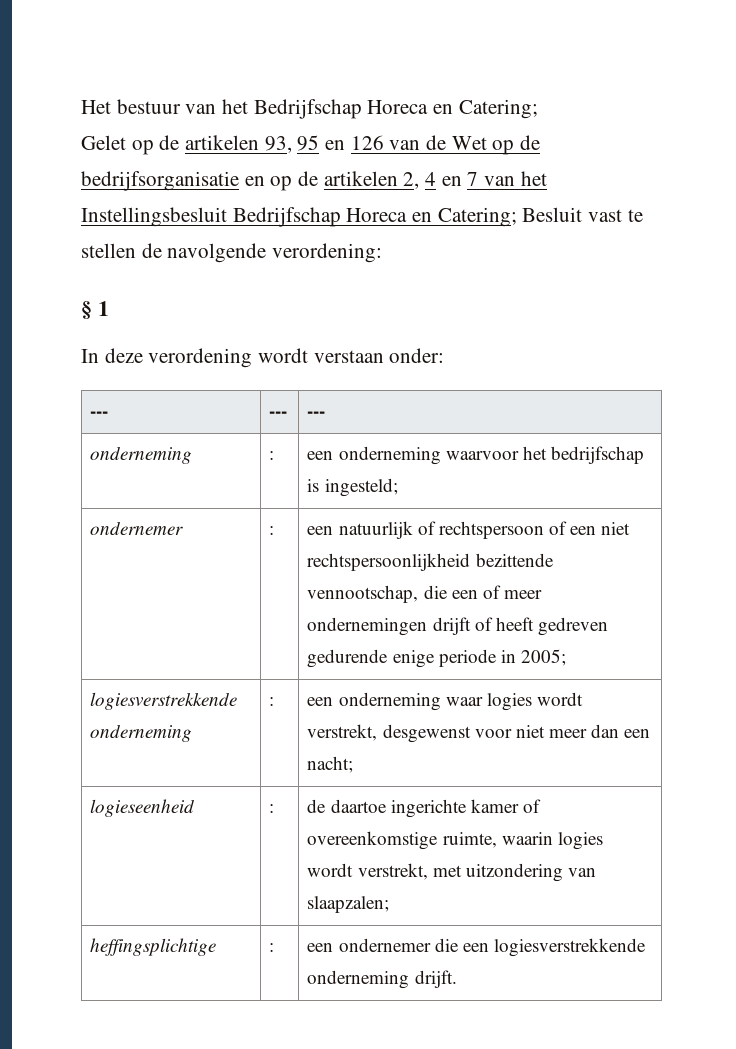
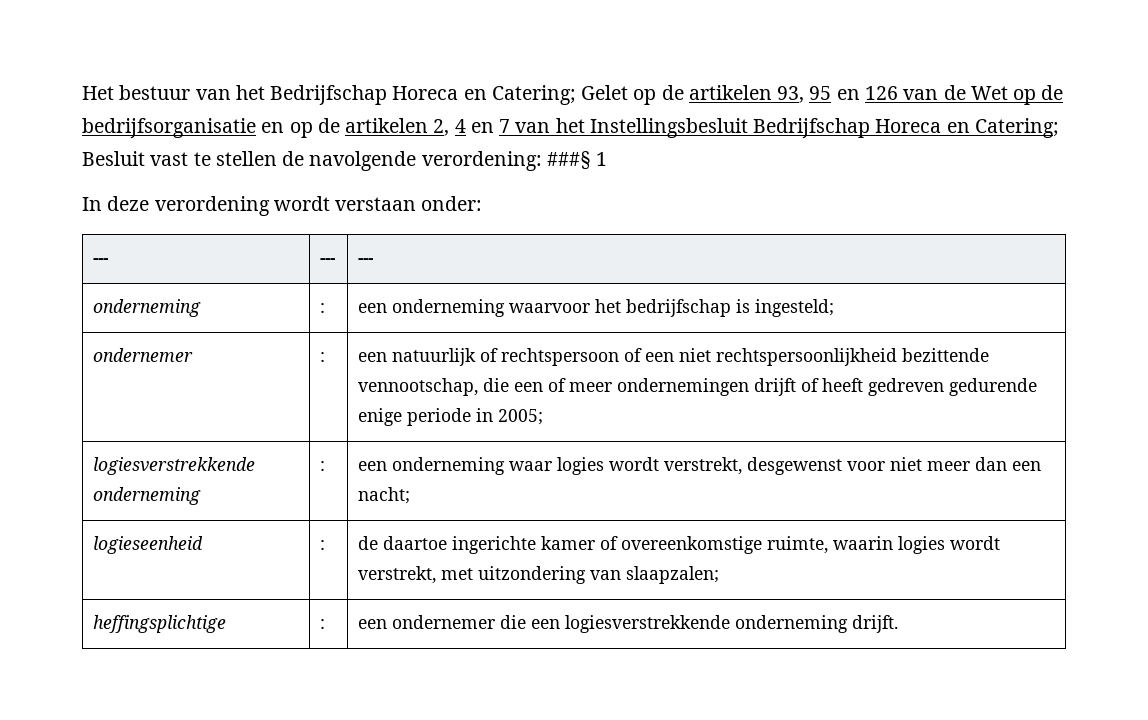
- Het bestuur van het Bedrijfschap Horeca en Catering;
- Gelet op de artikelen 93, 95 en 126 van de Wet op de bedrijfsorganisatie en op de artikelen 2, 4 en 7 van het Instellingsbesluit Bedrijfschap Horeca en Catering; Besluit vast te stellen de navolgende verordening:
- § 1
+ Het bestuur van het Bedrijfschap Horeca en Catering; Gelet op de artikelen 93, 95 en 126 van de Wet op de bedrijfsorganisatie en op de artikelen 2, 4 en 7 van het Instellingsbesluit Bedrijfschap Horeca en Catering; Besluit vast te stellen de navolgende verordening: ###§ 1

